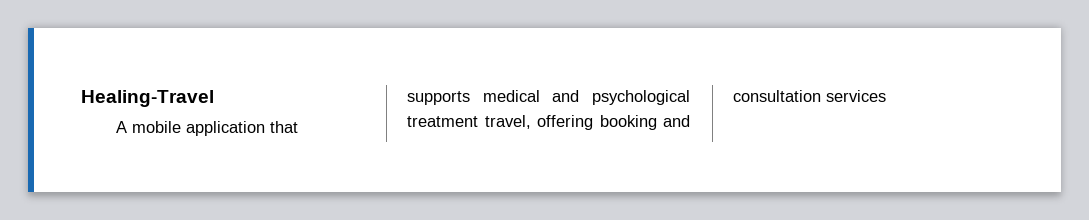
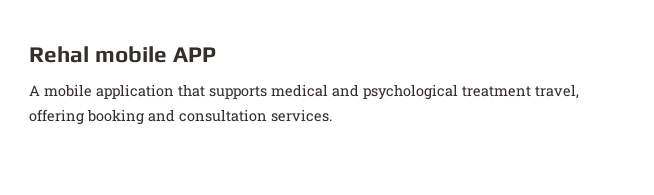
- Healing-Travel
+ Rehal mobile APP
- A mobile application that supports medical and psychological treatment travel, offering booking and consultation services
+ A mobile application that supports medical and psychological treatment travel, offering booking and consultation services.

